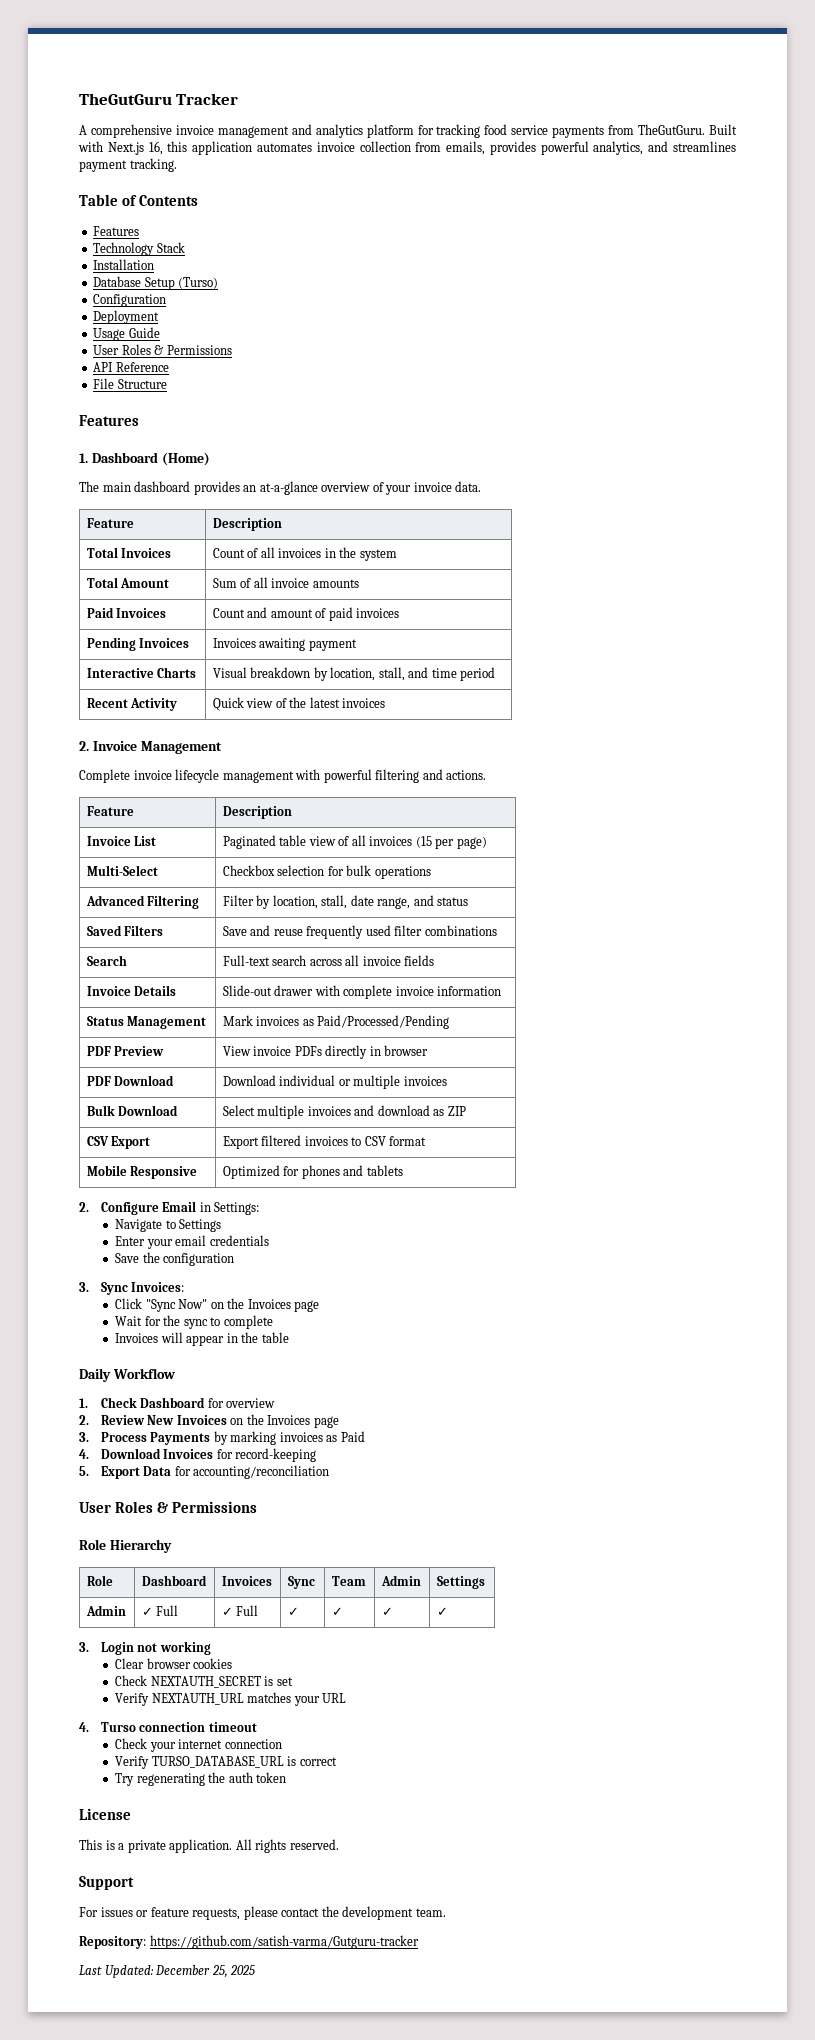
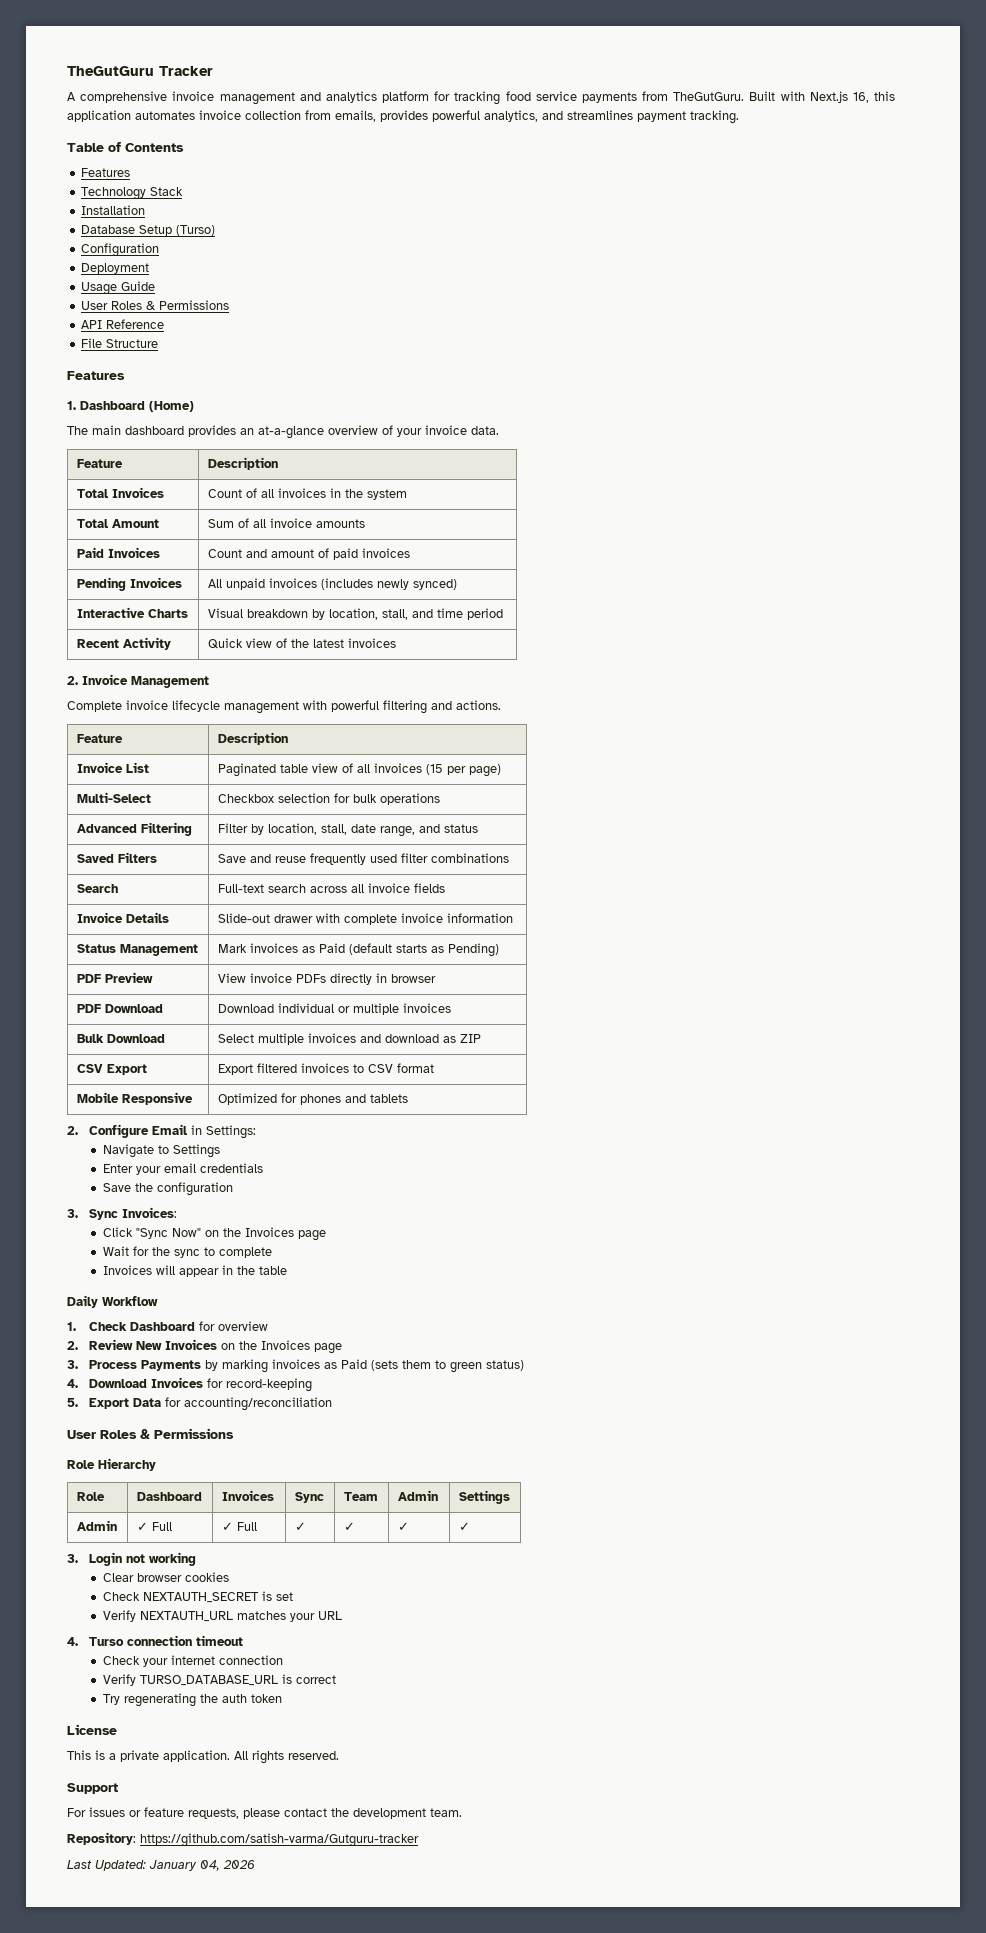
- Pending Invoices | Invoices awaiting payment
+ Pending Invoices | All unpaid invoices (includes newly synced)
- Status Management | Mark invoices as Paid/Processed/Pending
+ Status Management | Mark invoices as Paid (default starts as Pending)
- 3. Process Payments by marking invoices as Paid
+ 3. Process Payments by marking invoices as Paid (sets them to green status)
- Last Updated: December 25, 2025
+ Last Updated: January 04, 2026

